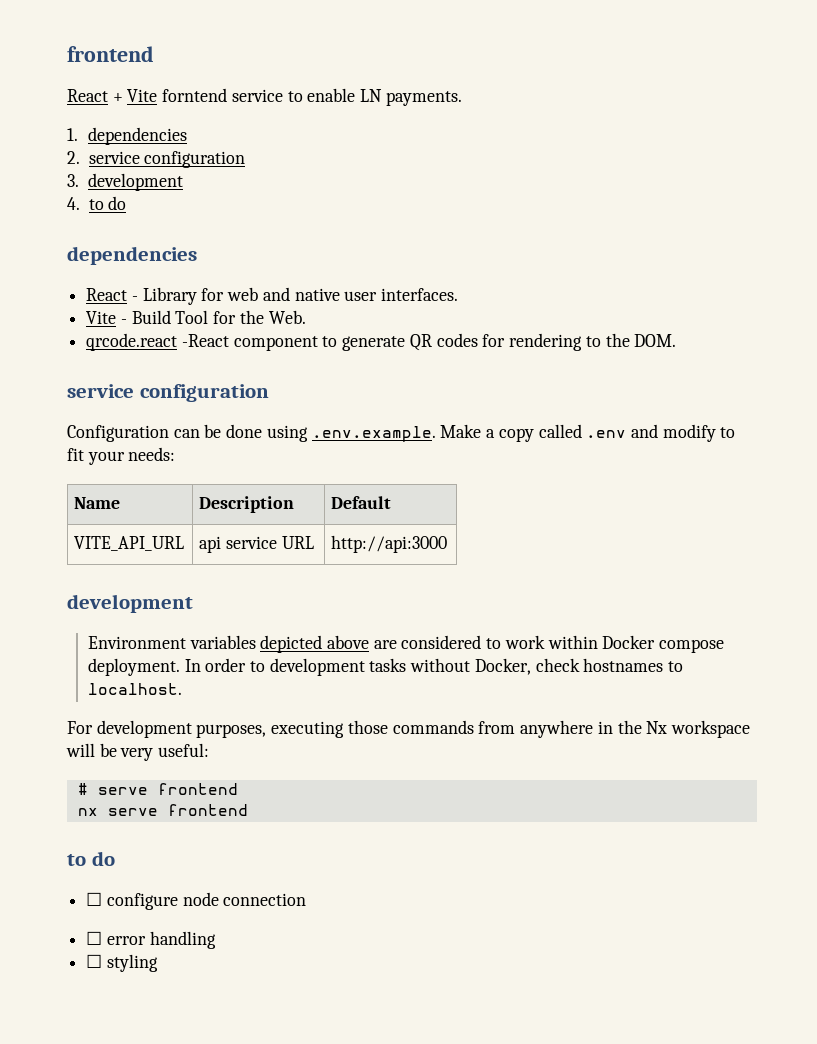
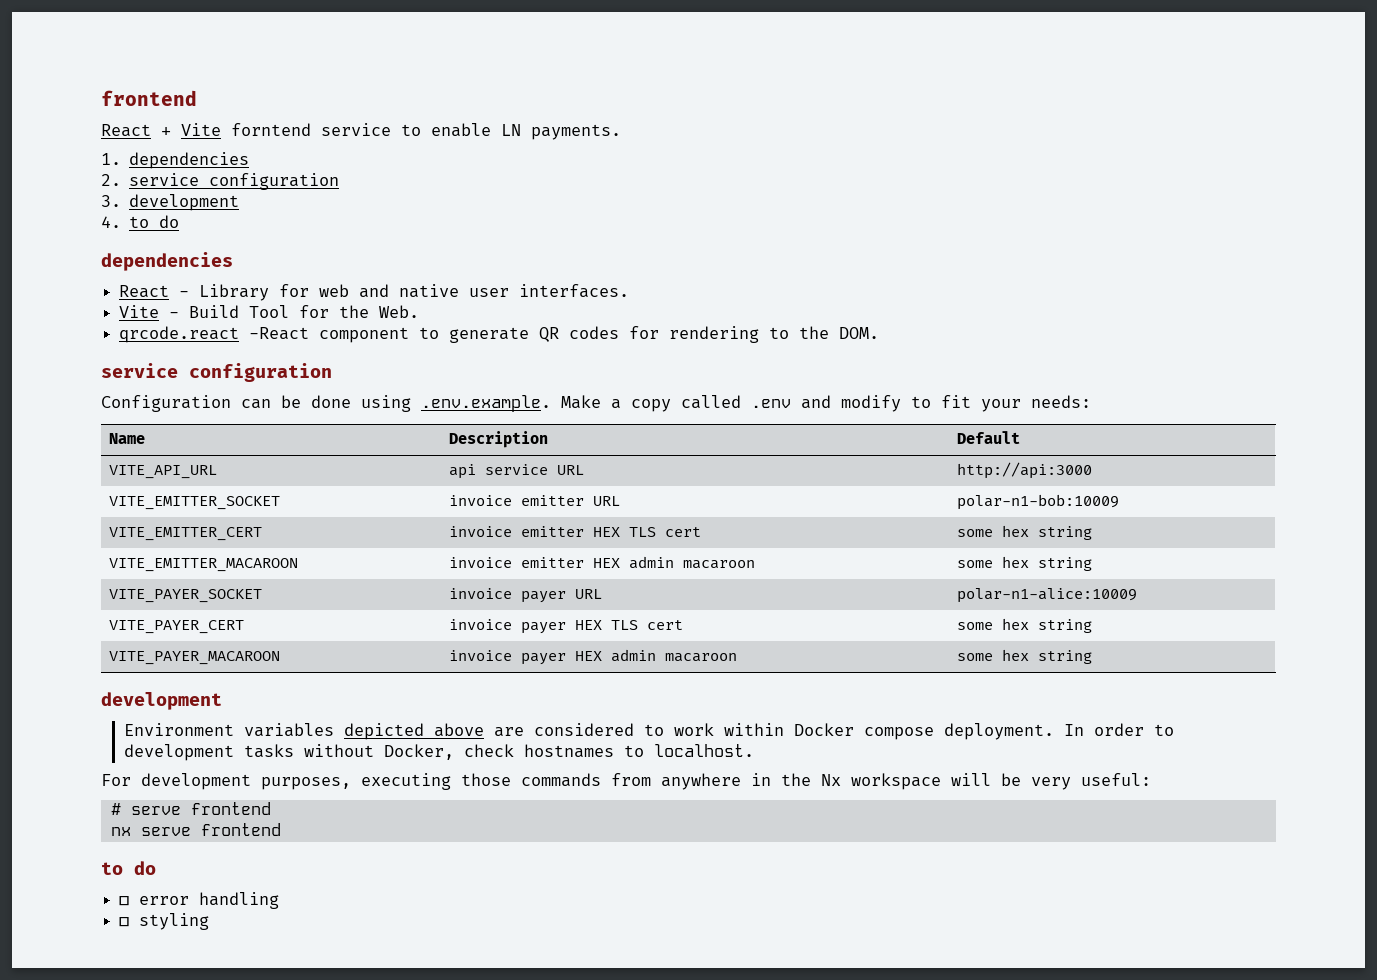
+ VITE_EMITTER_SOCKET | invoice emitter URL | polar-n1-bob:10009
+ VITE_EMITTER_CERT | invoice emitter HEX TLS cert | some hex string
+ VITE_EMITTER_MACAROON | invoice emitter HEX admin macaroon | some hex string
+ VITE_PAYER_SOCKET | invoice payer URL | polar-n1-alice:10009
+ VITE_PAYER_CERT | invoice payer HEX TLS cert | some hex string
+ VITE_PAYER_MACAROON | invoice payer HEX admin macaroon | some hex string
- ☐ configure node connection

